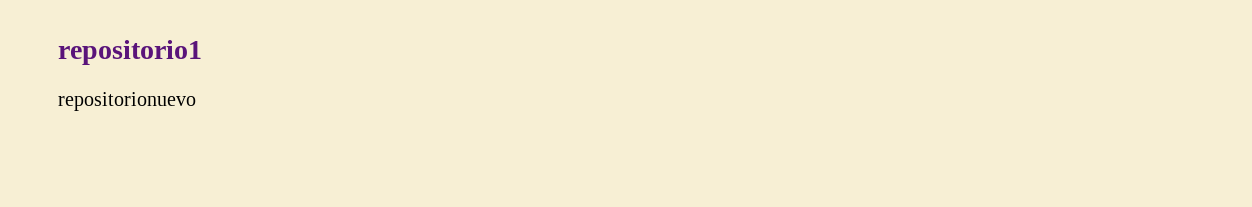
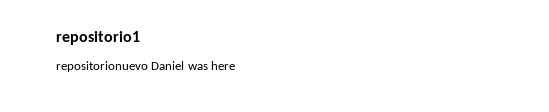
- repositorionuevo
+ repositorionuevo Daniel was here

